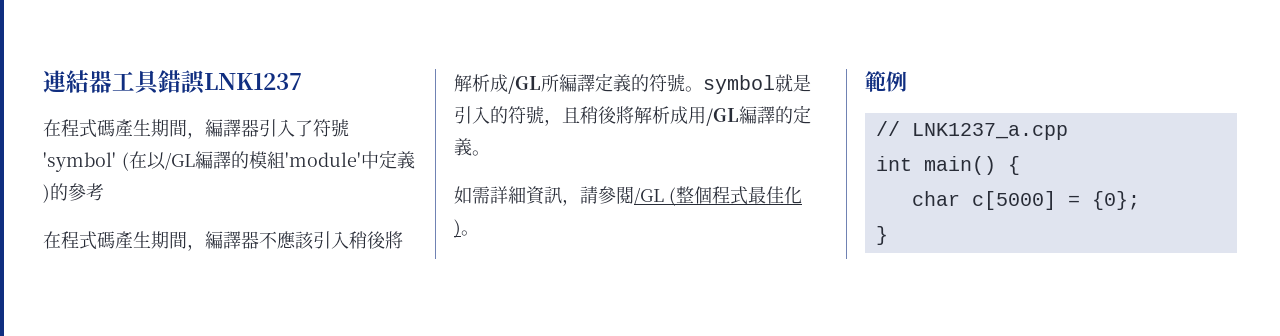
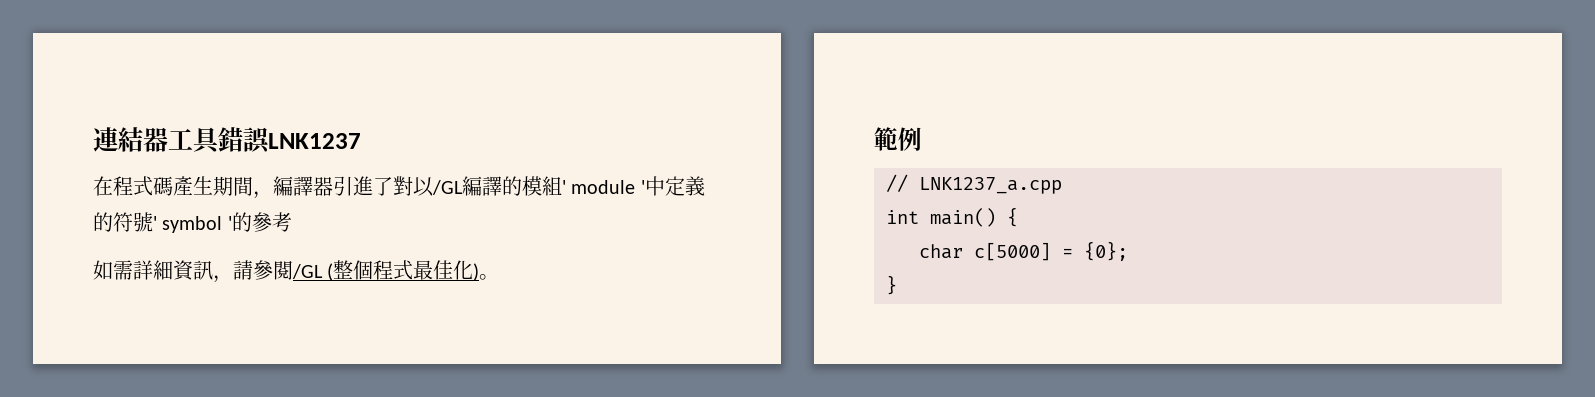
- 在程式碼產生期間，編譯器引入了符號'symbol' (在以/GL編譯的模組'module'中定義)的參考
- 在程式碼產生期間，編譯器不應該引入稍後將解析成/GL所編譯定義的符號。symbol就是引入的符號，且稍後將解析成用/GL編譯的定義。
+ 在程式碼產生期間，編譯器引進了對以/GL編譯的模組' module '中定義的符號' symbol '的參考

